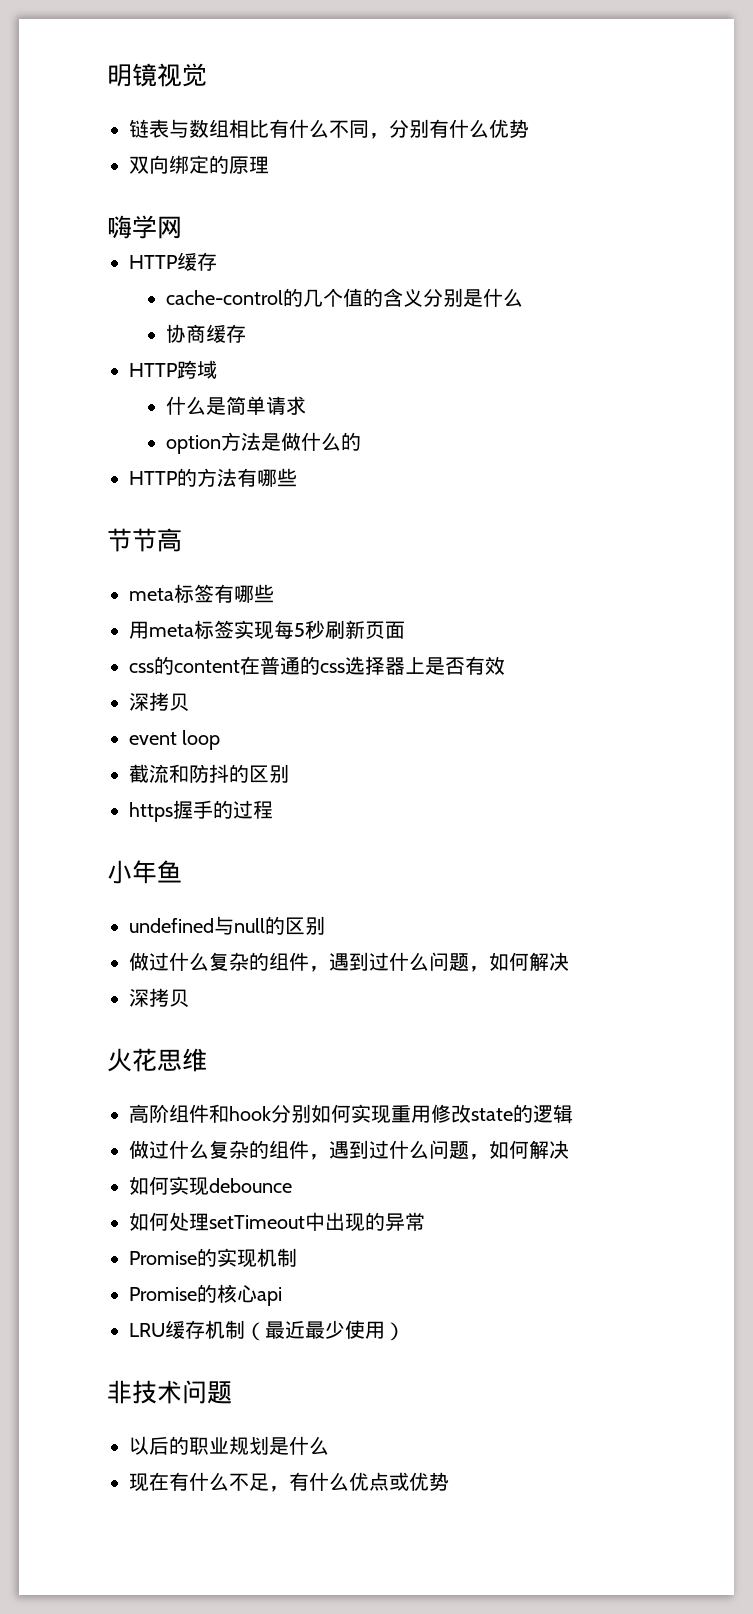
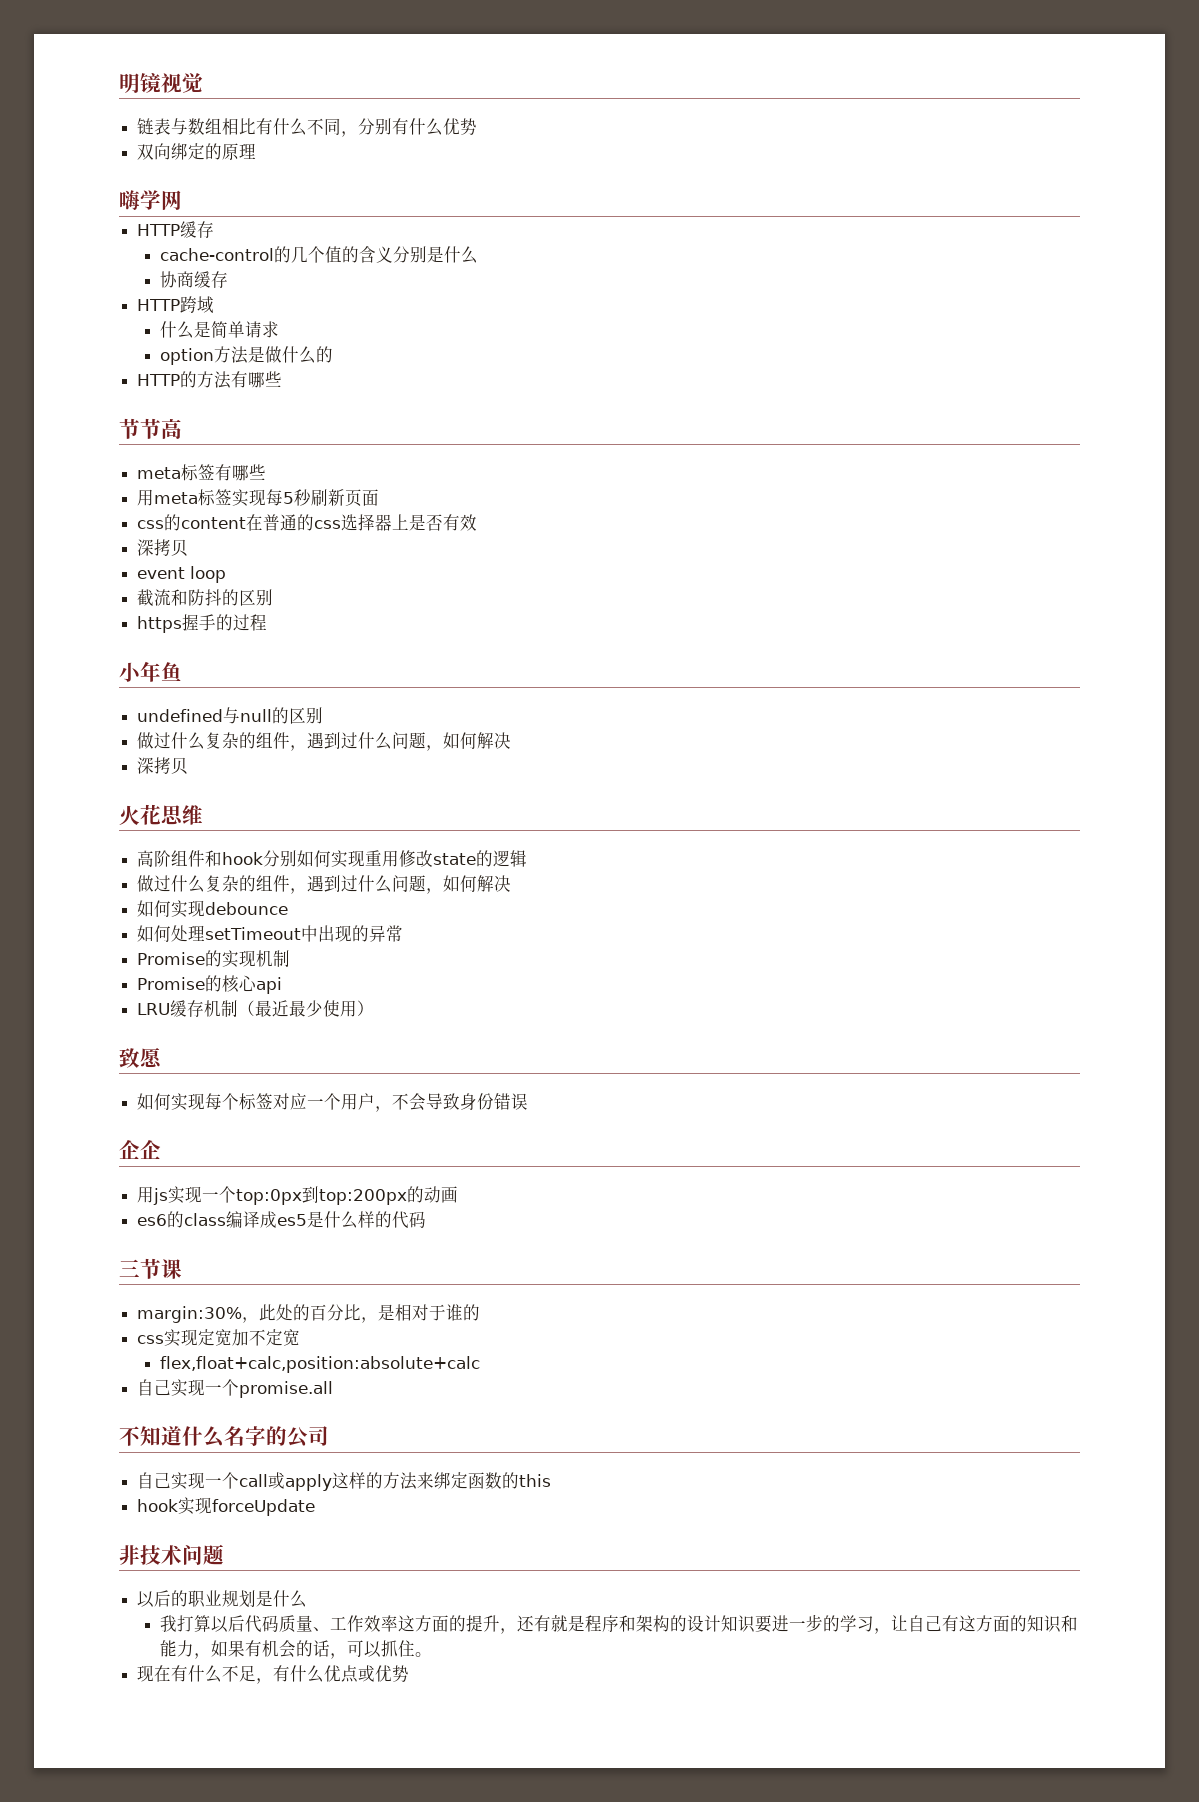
+ 致愿
+ 如何实现每个标签对应一个用户，不会导致身份错误
+ 企企
+ 用js实现一个top:0px到top:200px的动画
+ es6的class编译成es5是什么样的代码
+ 三节课
+ margin:30%，此处的百分比，是相对于谁的
+ css实现定宽加不定宽
+ flex,float+calc,position:absolute+calc
+ 自己实现一个promise.all
+ 不知道什么名字的公司
+ 自己实现一个call或apply这样的方法来绑定函数的this
+ hook实现forceUpdate
+ 我打算以后代码质量、工作效率这方面的提升，还有就是程序和架构的设计知识要进一步的学习，让自己有这方面的知识和能力，如果有机会的话，可以抓住。

